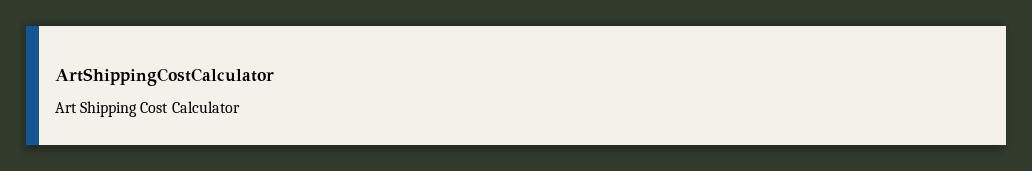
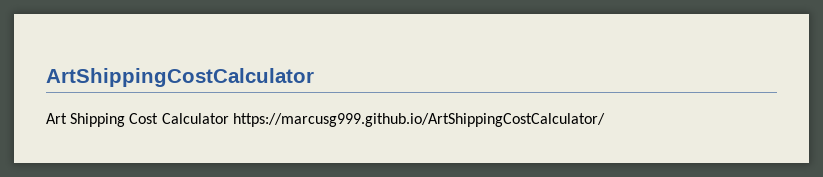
- Art Shipping Cost Calculator
+ Art Shipping Cost Calculator https://marcusg999.github.io/ArtShippingCostCalculator/

